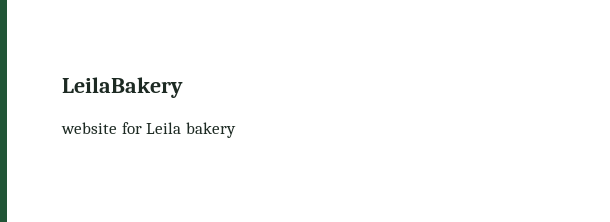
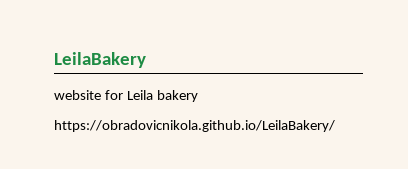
+ https://obradovicnikola.github.io/LeilaBakery/

